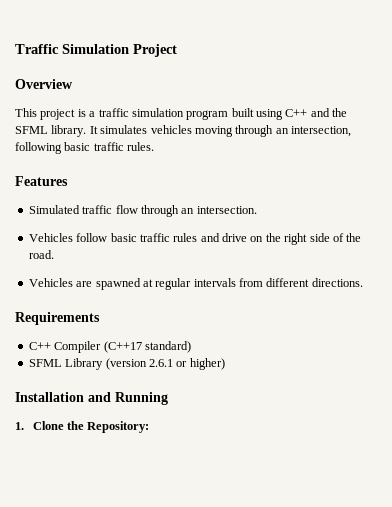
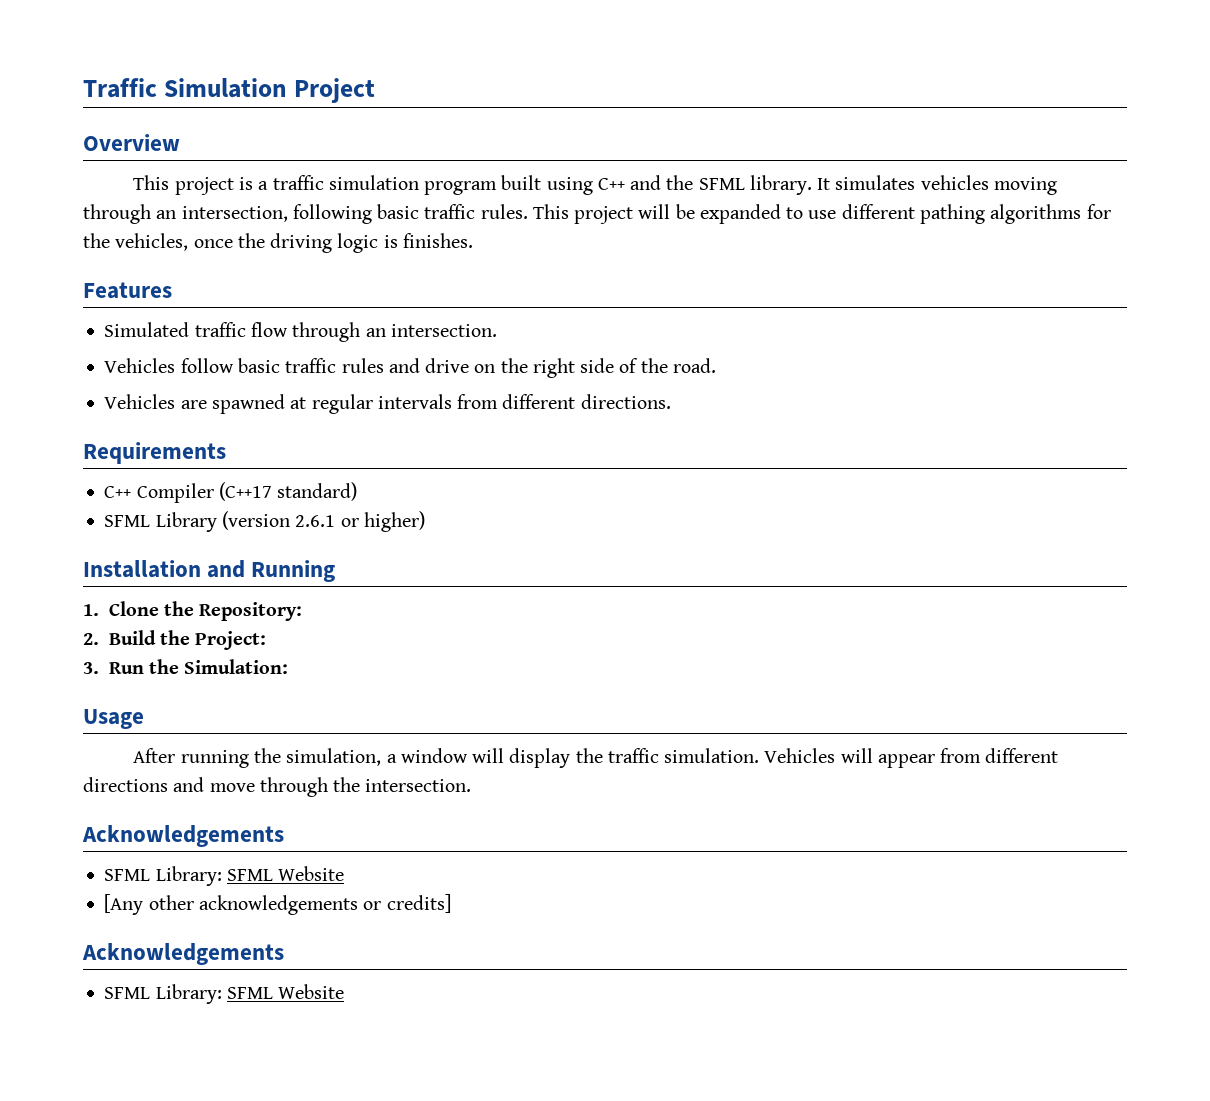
+ This project will be expanded to use different pathing algorithms for the vehicles, once the driving logic is finishes.
+ 2. Build the Project:
+ 3. Run the Simulation:
+ Usage
+ After running the simulation, a window will display the traffic simulation. Vehicles will appear from different directions and move through the intersection.
+ Acknowledgements
+ SFML Library: SFML Website
+ [Any other acknowledgements or credits]
+ Acknowledgements
+ SFML Library: SFML Website

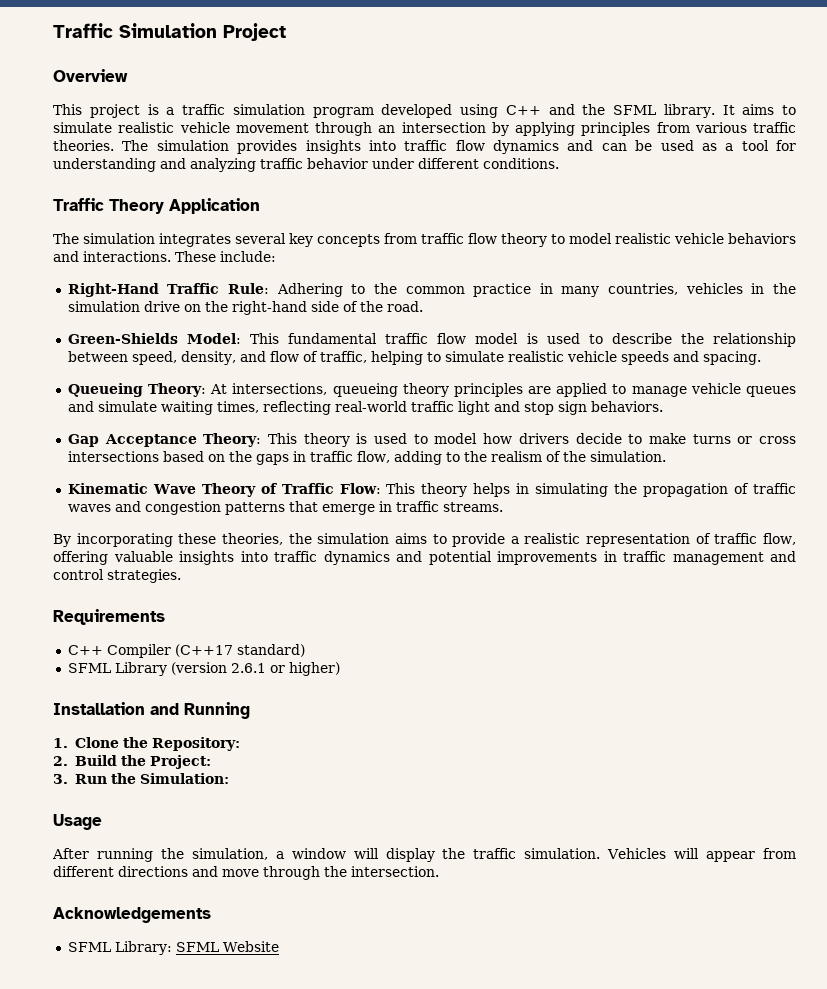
- This project is a traffic simulation program built using C++ and the SFML library.
+ This project is a traffic simulation program developed using C++ and the SFML library.
- It simulates vehicles moving through an intersection, following basic traffic rules. This project will be expanded to use different pathing algorithms for the vehicles, once the driving logic is finishes.
- Features
- Simulated traffic flow through an intersection.
- Vehicles follow basic traffic rules and drive on the right side of the road.
+ It aims to simulate realistic vehicle movement through an intersection by applying principles from various traffic theories. The simulation provides insights into traffic flow dynamics and can be used as a tool for understanding and analyzing traffic behavior under different conditions.
+ Traffic Theory Application
+ The simulation integrates several key concepts from traffic flow theory to model realistic vehicle behaviors and interactions. These include:
+ Right-Hand Traffic Rule: Adhering to the common practice in many countries, vehicles in the simulation drive on the right-hand side of the road.
- Vehicles are spawned at regular intervals from different directions.
+ Green-Shields Model: This fundamental traffic flow model is used to describe the relationship between speed, density, and flow of traffic, helping to simulate realistic vehicle speeds and spacing.
+ Queueing Theory: At intersections, queueing theory principles are applied to manage vehicle queues and simulate waiting times, reflecting real-world traffic light and stop sign behaviors.
+ Gap Acceptance Theory: This theory is used to model how drivers decide to make turns or cross intersections based on the gaps in traffic flow, adding to the realism of the simulation.
+ Kinematic Wave Theory of Traffic Flow: This theory helps in simulating the propagation of traffic waves and congestion patterns that emerge in traffic streams.
+ By incorporating these theories, the simulation aims to provide a realistic representation of traffic flow, offering valuable insights into traffic dynamics and potential improvements in traffic management and control strategies.
- [Any other acknowledgements or credits]
- Acknowledgements
- SFML Library: SFML Website

